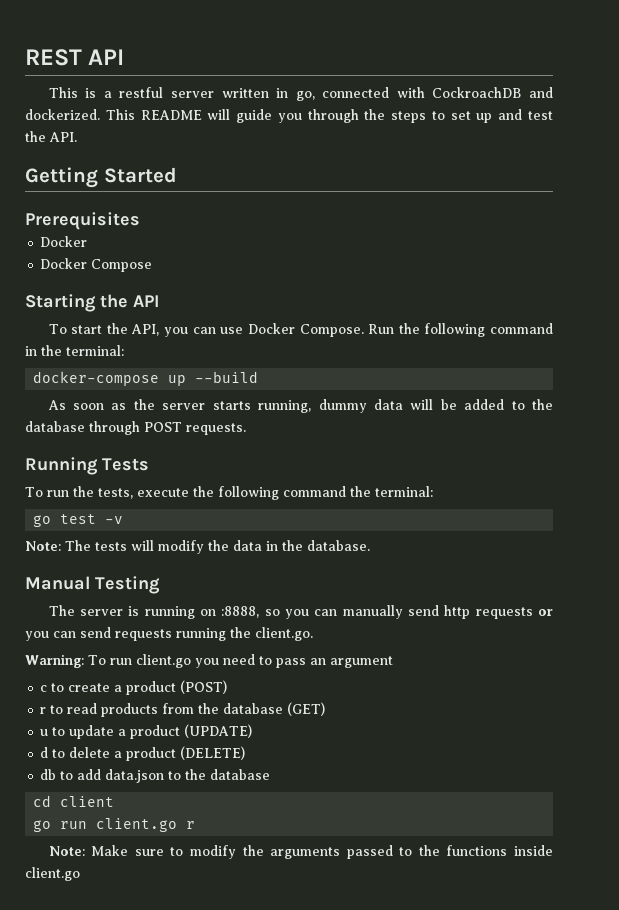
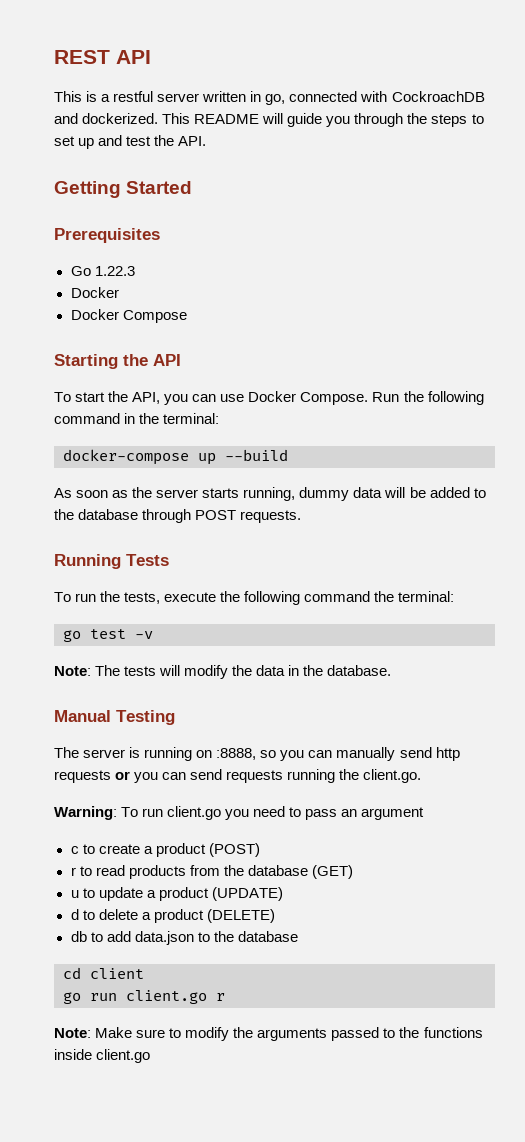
+ Go 1.22.3

